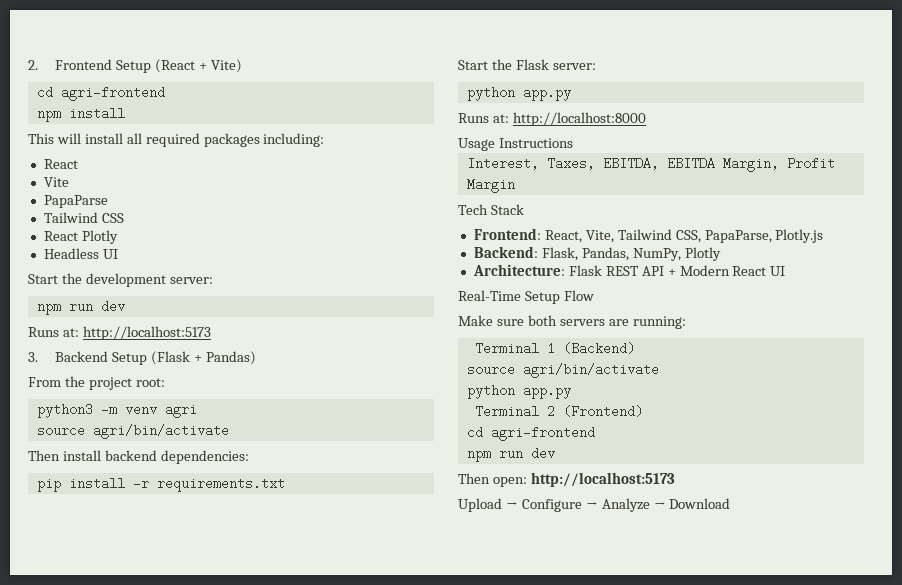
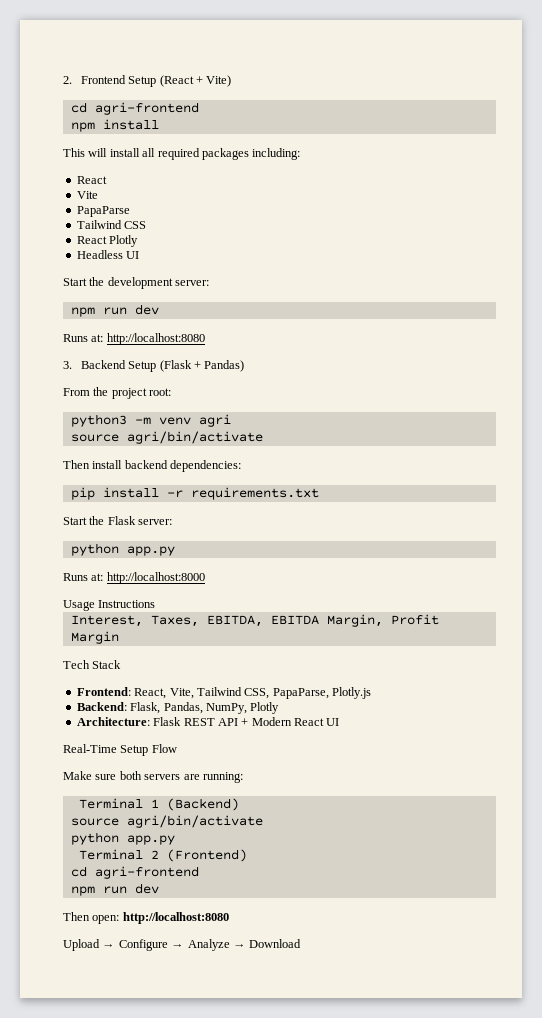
- Runs at: http://localhost:5173
+ Runs at: http://localhost:8080
- Then open: http://localhost:5173
+ Then open: http://localhost:8080

